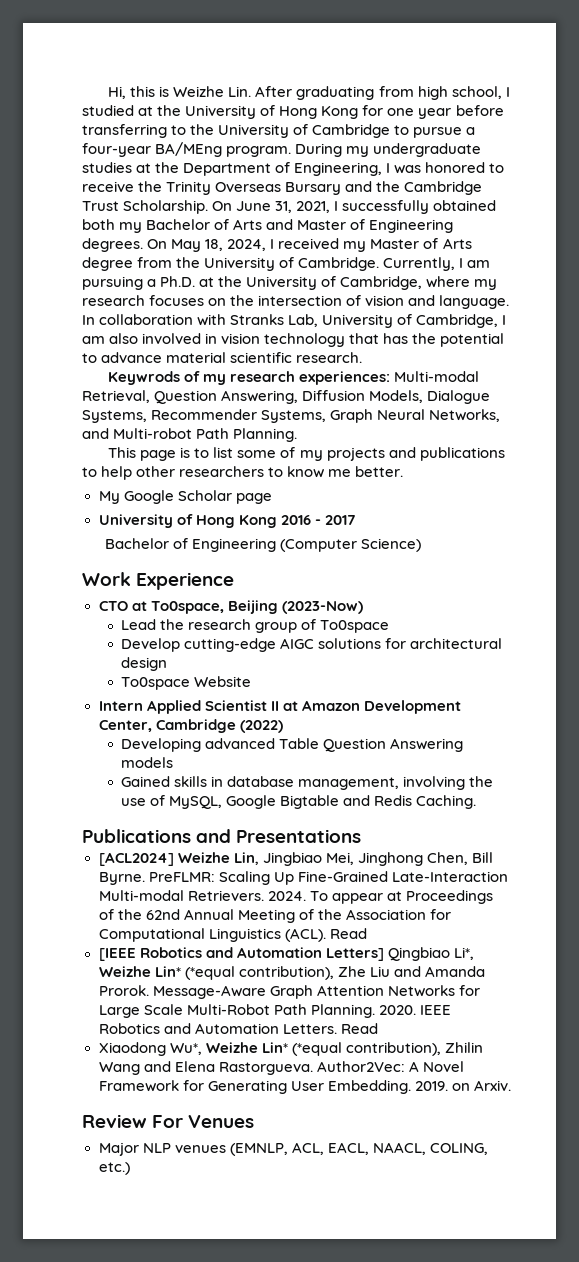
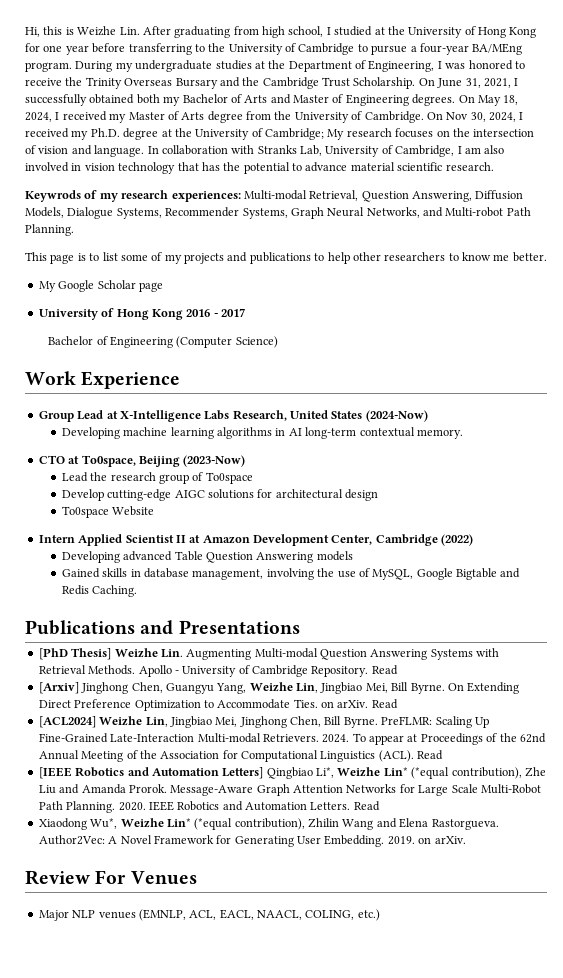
- Currently, I am pursuing a Ph.D. at the University of Cambridge, where my research focuses on the intersection of vision and language.
+ On Nov 30, 2024, I received my Ph.D. degree at the University of Cambridge; My research focuses on the intersection of vision and language.
+ Group Lead at X-Intelligence Labs Research, United States (2024-Now)
+ Developing machine learning algorithms in AI long-term contextual memory.
+ [PhD Thesis] Weizhe Lin. Augmenting Multi-modal Question Answering Systems with Retrieval Methods. Apollo - University of Cambridge Repository. Read
+ [Arxiv] Jinghong Chen, Guangyu Yang, Weizhe Lin, Jingbiao Mei, Bill Byrne. On Extending Direct Preference Optimization to Accommodate Ties. on arXiv. Read
- 2019. on Arxiv.
+ 2019. on arXiv.

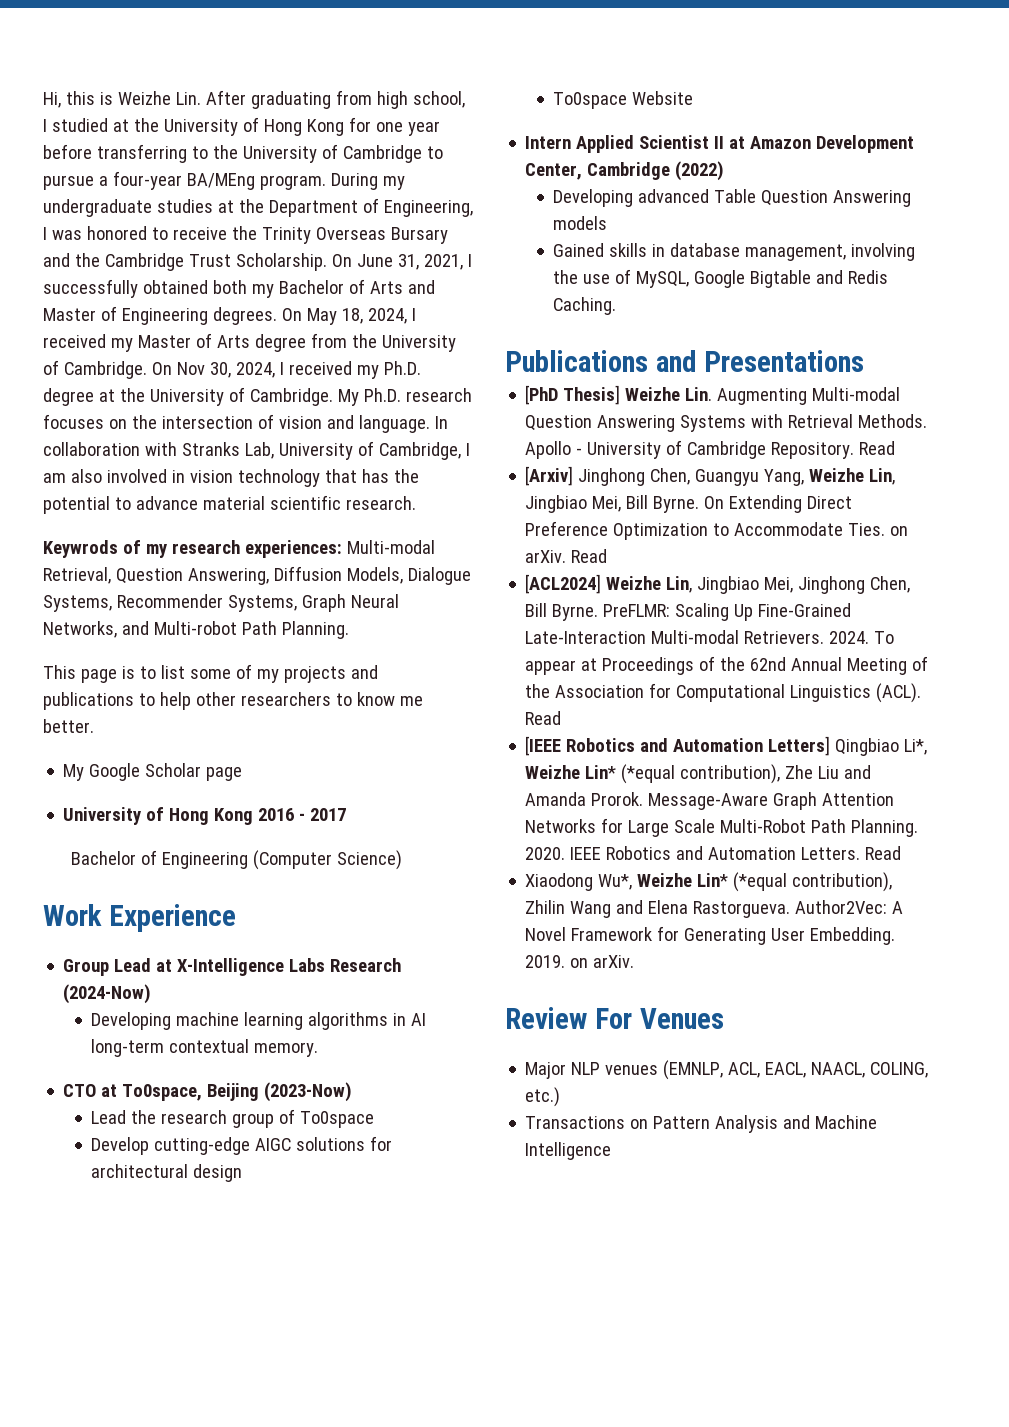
- On Nov 30, 2024, I received my Ph.D. degree at the University of Cambridge; My research focuses on the intersection of vision and language.
+ On Nov 30, 2024, I received my Ph.D. degree at the University of Cambridge. My Ph.D. research focuses on the intersection of vision and language.
- Group Lead at X-Intelligence Labs Research, United States (2024-Now)
+ Group Lead at X-Intelligence Labs Research (2024-Now)
+ Transactions on Pattern Analysis and Machine Intelligence

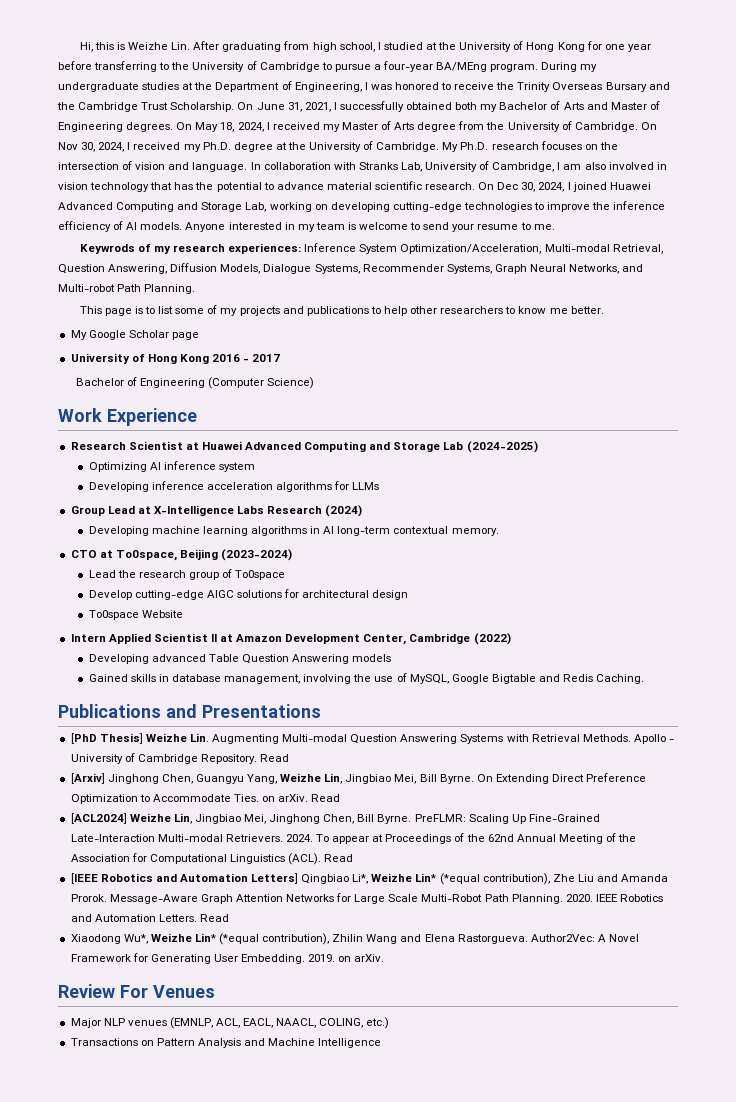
+ On Dec 30, 2024, I joined Huawei Advanced Computing and Storage Lab, working on developing cutting-edge technologies to improve the inference efficiency of AI models. Anyone interested in my team is welcome to send your resume to me.
- Keywrods of my research experiences: Multi-modal Retrieval, Question Answering, Diffusion Models, Dialogue Systems, Recommender Systems, Graph Neural Networks, and Multi-robot Path Planning.
+ Keywrods of my research experiences: Inference System Optimization/Acceleration, Multi-modal Retrieval, Question Answering, Diffusion Models, Dialogue Systems, Recommender Systems, Graph Neural Networks, and Multi-robot Path Planning.
+ Research Scientist at Huawei Advanced Computing and Storage Lab (2024-2025)
+ Optimizing AI inference system
+ Developing inference acceleration algorithms for LLMs
- Group Lead at X-Intelligence Labs Research (2024-Now)
+ Group Lead at X-Intelligence Labs Research (2024)
- CTO at To0space, Beijing (2023-Now)
+ CTO at To0space, Beijing (2023-2024)

